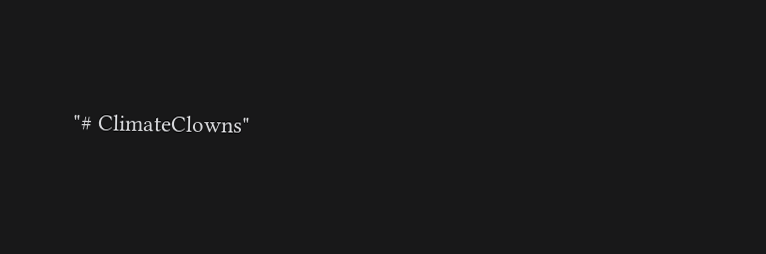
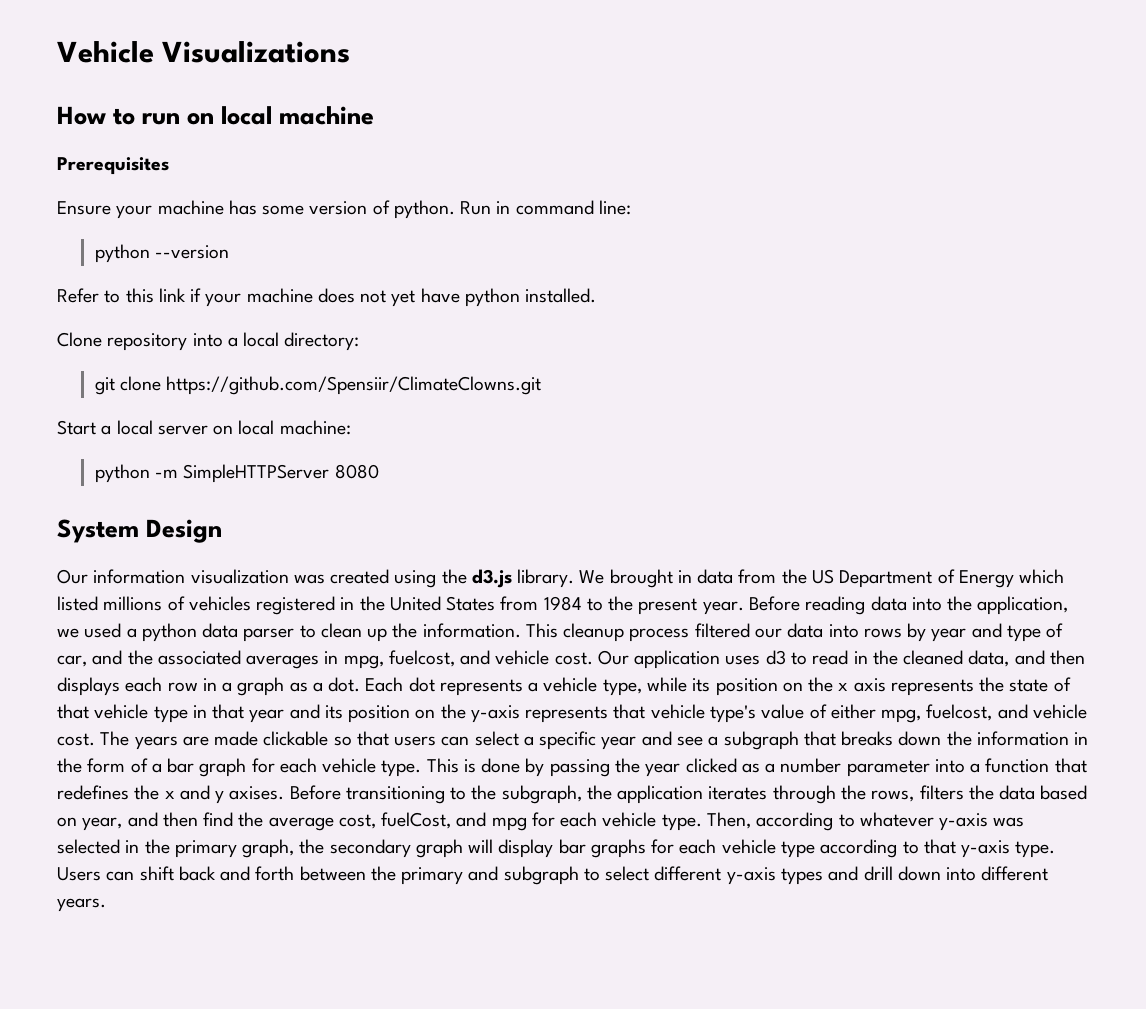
- "# ClimateClowns"
+ Vehicle Visualizations
+ How to run on local machine
+ Prerequisites
+ Ensure your machine has some version of python. Run in command line:
+ python --version
+ Refer to this link if your machine does not yet have python installed.
+ Clone repository into a local directory:
+ git clone https://github.com/Spensiir/ClimateClowns.git
+ Start a local server on local machine:
+ python -m SimpleHTTPServer 8080
+ System Design
+ Our information visualization was created using the d3.js library. We brought in data from the US Department of Energy which listed millions of vehicles registered in the United States from 1984 to the present year. Before reading data into the application, we used a python data parser to clean up the information. This cleanup process filtered our data into rows by year and type of car, and the associated averages in mpg, fuelcost, and vehicle cost. Our application uses d3 to read in the cleaned data, and then displays each row in a graph as a dot. Each dot represents a vehicle type, while its position on the x axis represents the state of that vehicle type in that year and its position on the y-axis represents that vehicle type's value of either mpg, fuelcost, and vehicle cost. The years are made clickable so that users can select a specific year and see a subgraph that breaks down the information in the form of a bar graph for each vehicle type. This is done by passing the year clicked as a number parameter into a function that redefines the x and y axises. Before transitioning to the subgraph, the application iterates through the rows, filters the data based on year, and then find the average cost, fuelCost, and mpg for each vehicle type. Then, according to whatever y-axis was selected in the primary graph, the secondary graph will display bar graphs for each vehicle type according to that y-axis type. Users can shift back and forth between the primary and subgraph to select different y-axis types and drill down into different years.

